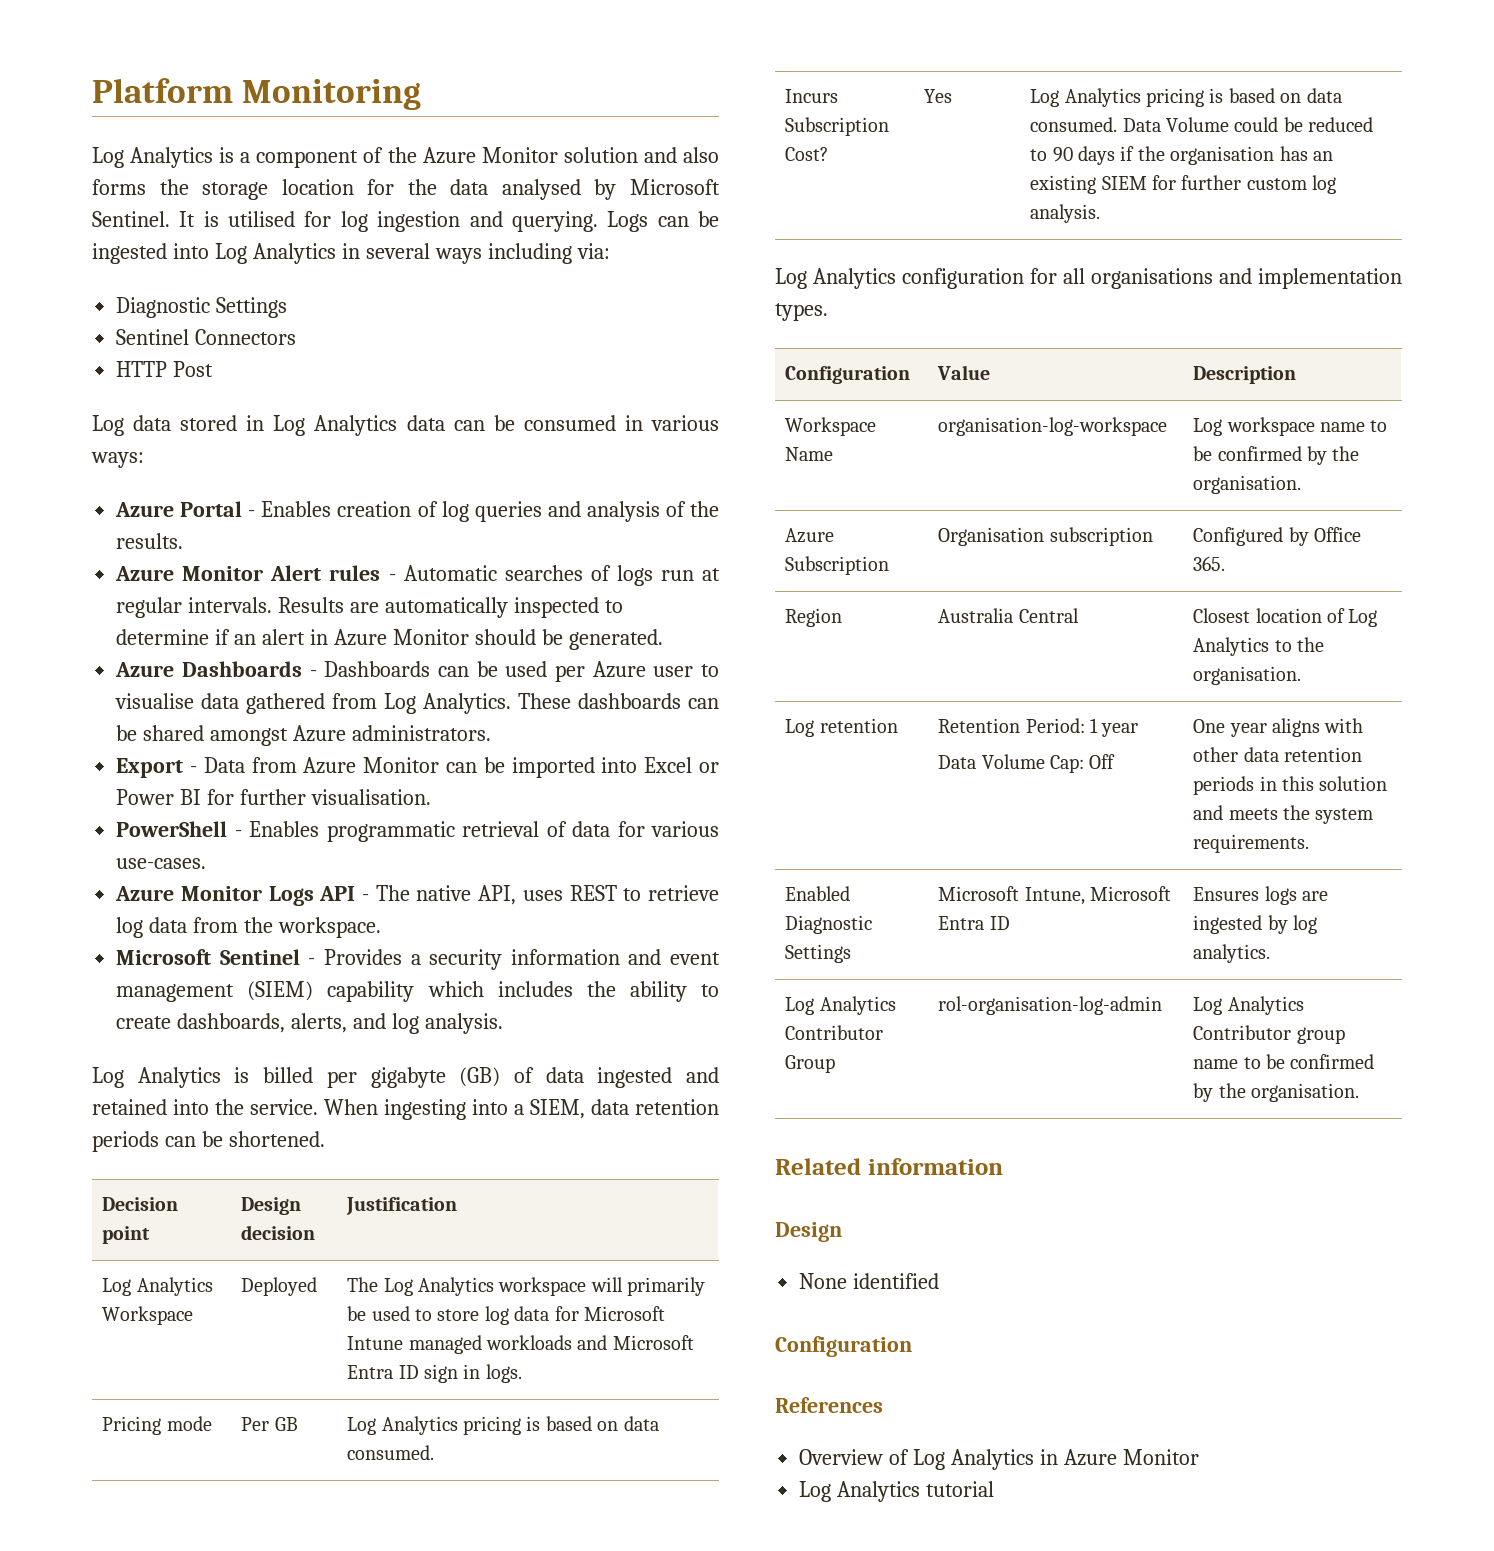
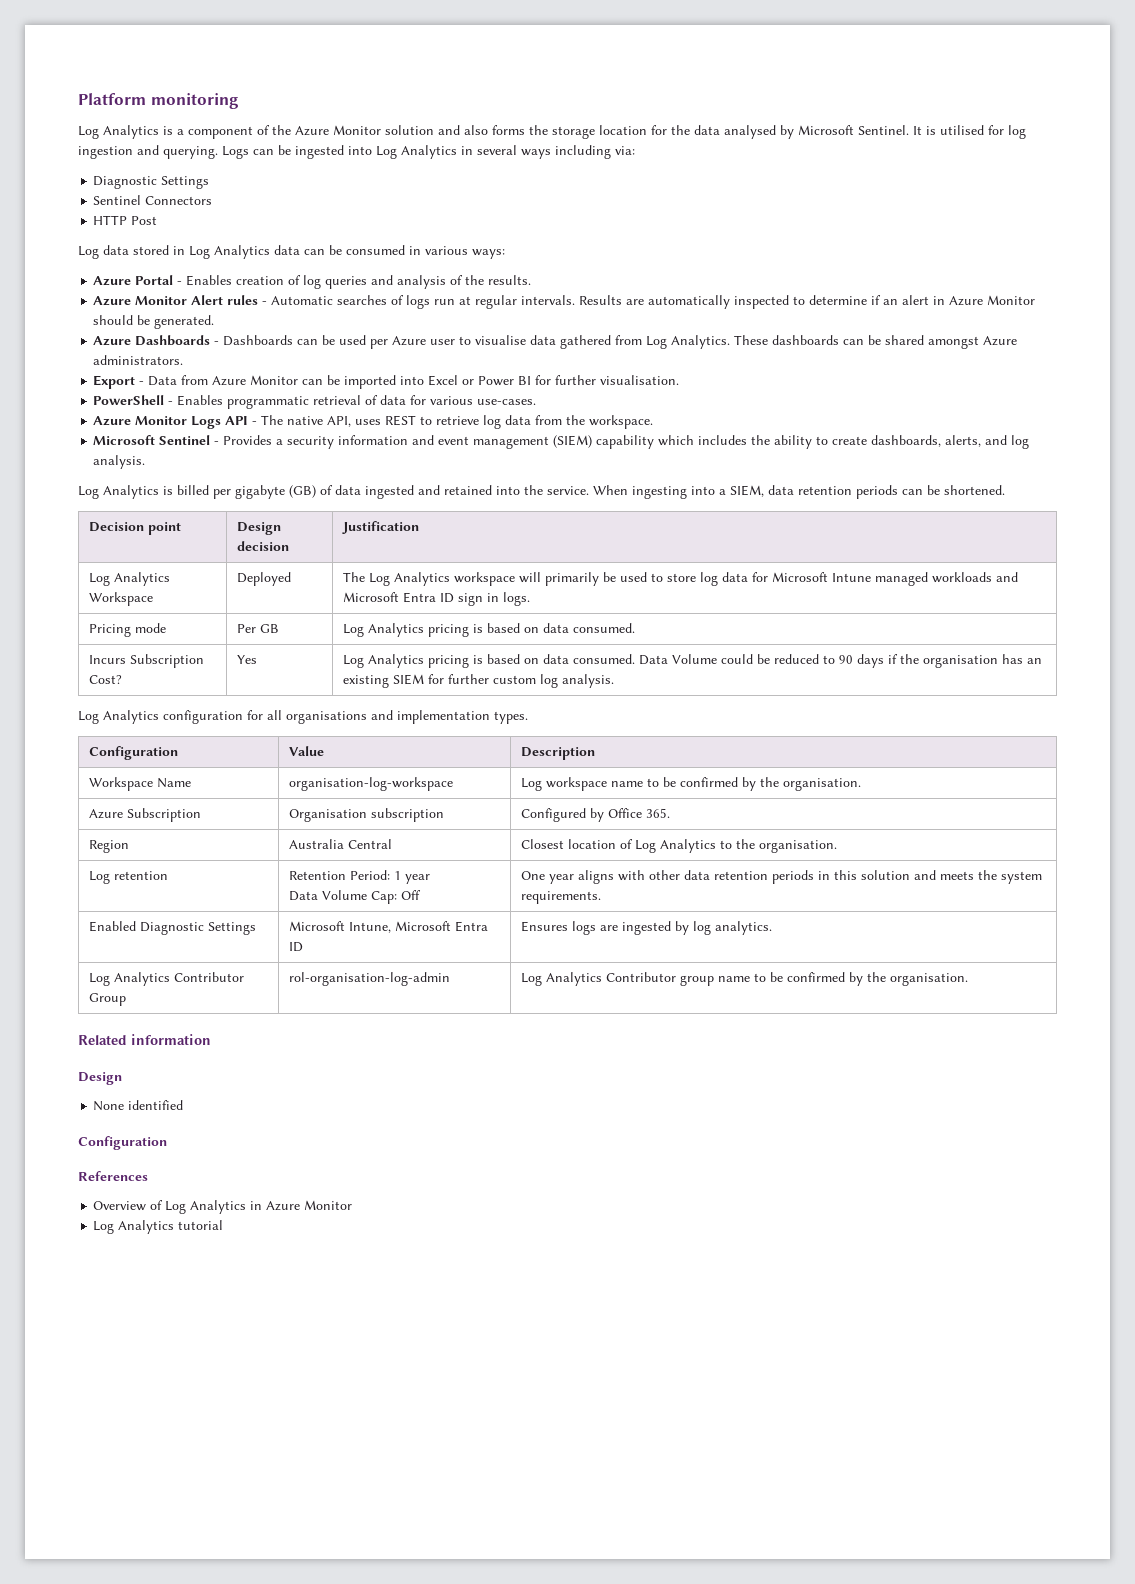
- Platform Monitoring
+ Platform monitoring

